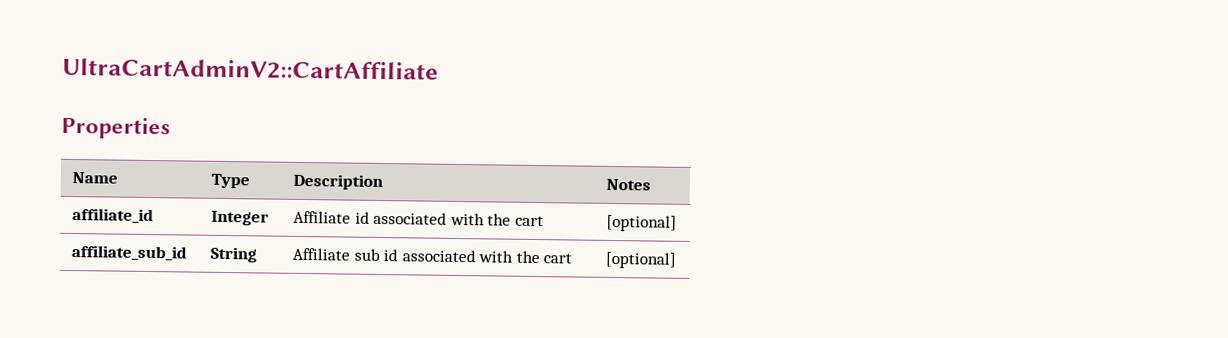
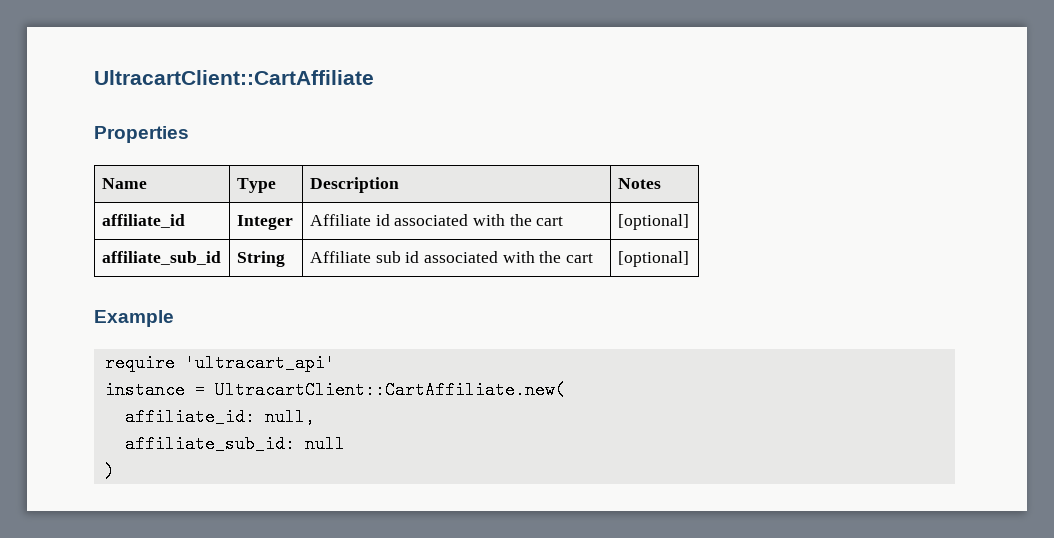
- UltraCartAdminV2::CartAffiliate
+ UltracartClient::CartAffiliate
+ Example
+ require 'ultracart_api'
+ instance = UltracartClient::CartAffiliate.new(
+ affiliate_id: null,
+ affiliate_sub_id: null
+ )

